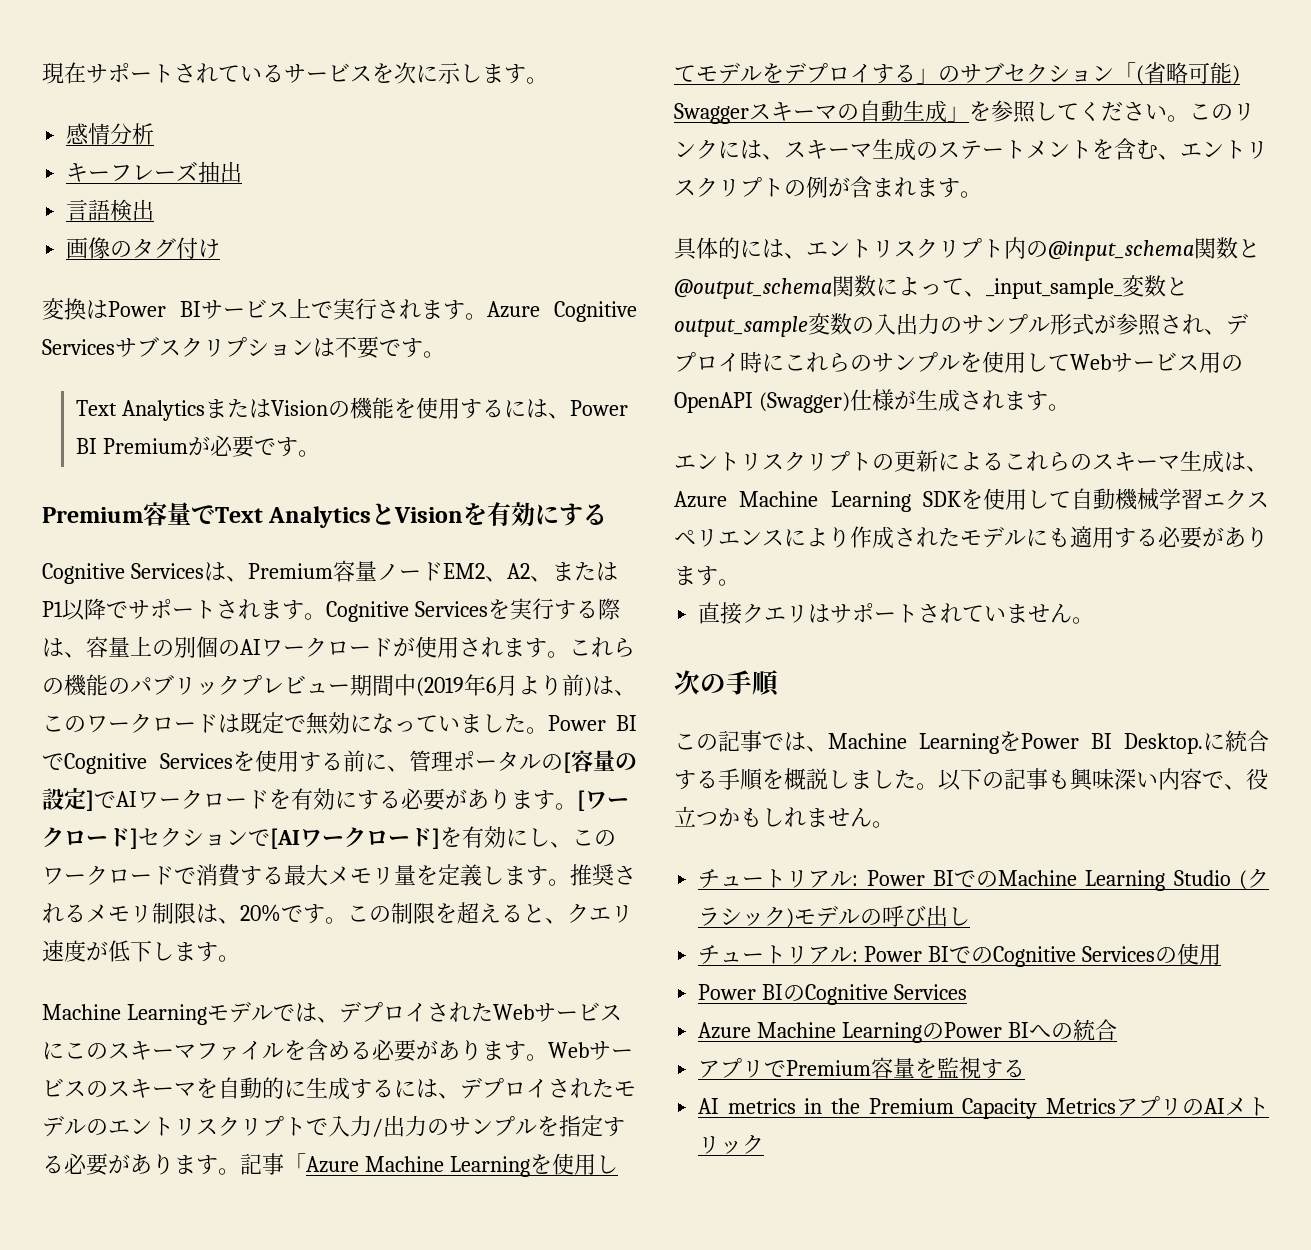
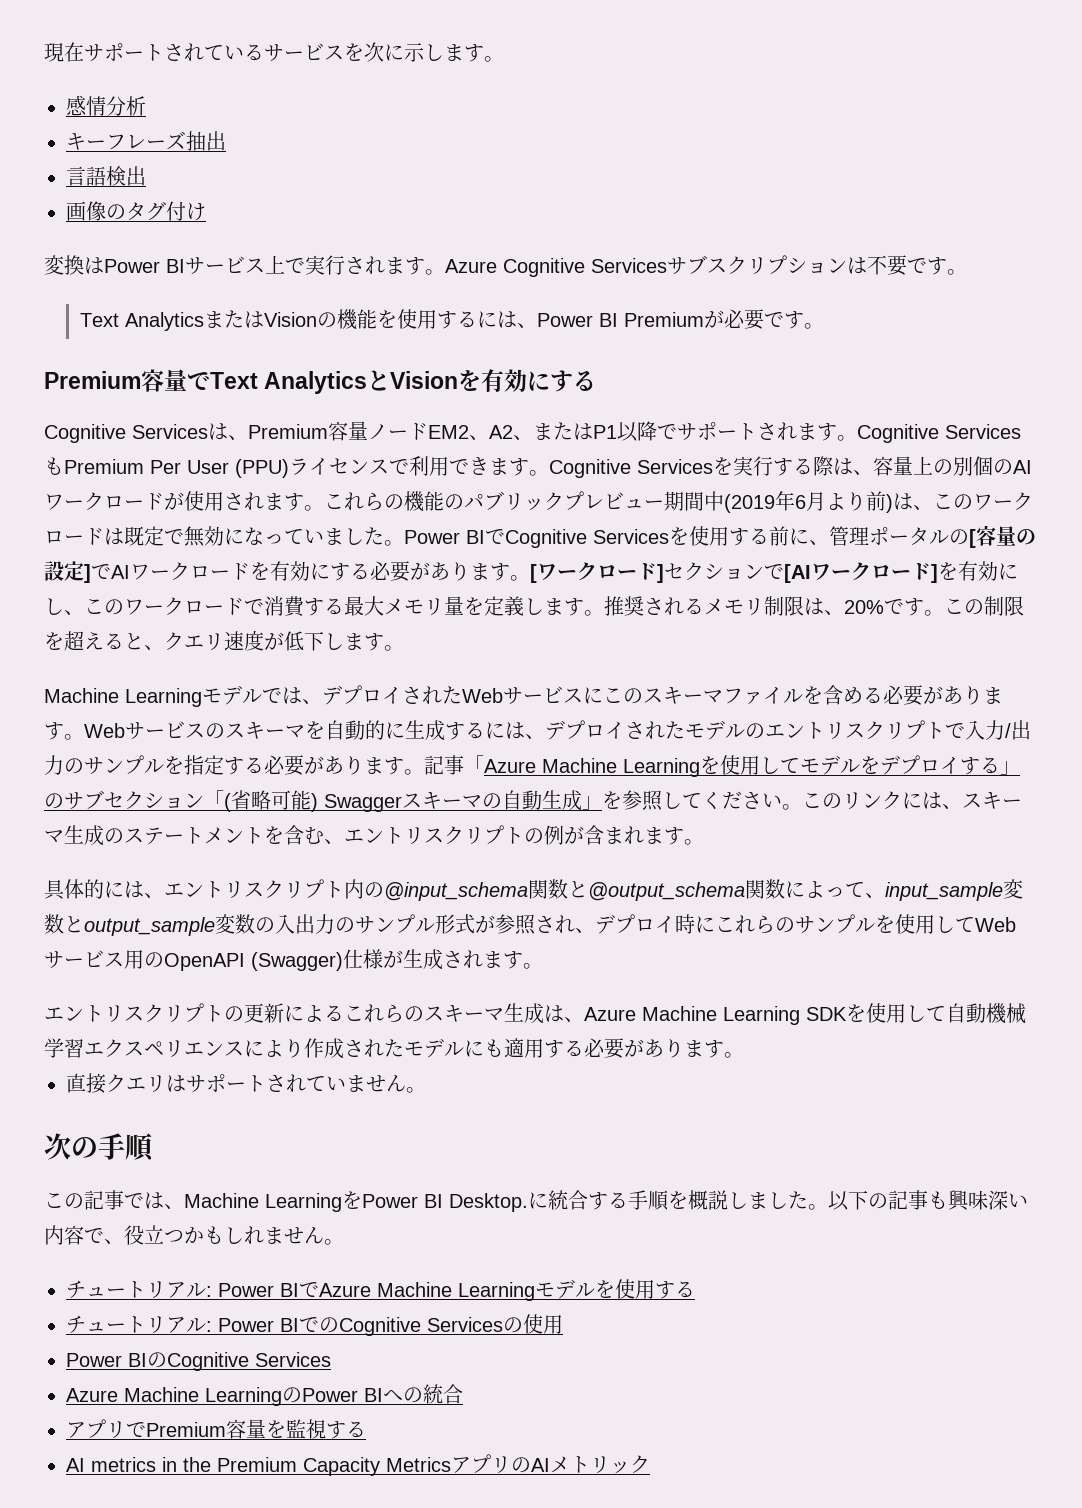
- Cognitive Servicesを実行する際は、容量上の別個のAIワークロードが使用されます。
+ Cognitive ServicesもPremium Per User (PPU)ライセンスで利用できます。Cognitive Servicesを実行する際は、容量上の別個のAIワークロードが使用されます。
- 具体的には、エントリスクリプト内の@input_schema関数と@output_schema関数によって、_input_sample_変数とoutput_sample変数の入出力のサンプル形式が参照され、デプロイ時にこれらのサンプルを使用してWebサービス用のOpenAPI (Swagger)仕様が生成されます。
+ 具体的には、エントリスクリプト内の@input_schema関数と@output_schema関数によって、input_sample変数とoutput_sample変数の入出力のサンプル形式が参照され、デプロイ時にこれらのサンプルを使用してWebサービス用のOpenAPI (Swagger)仕様が生成されます。
- チュートリアル: Power BIでのMachine Learning Studio (クラシック)モデルの呼び出し
+ チュートリアル: Power BIでAzure Machine Learningモデルを使用する

